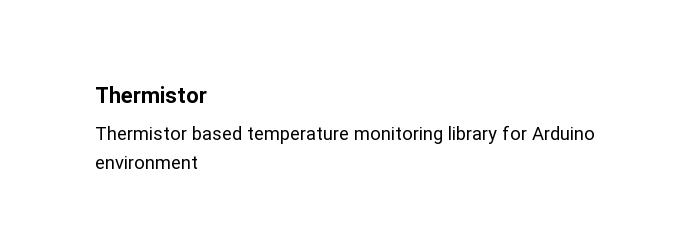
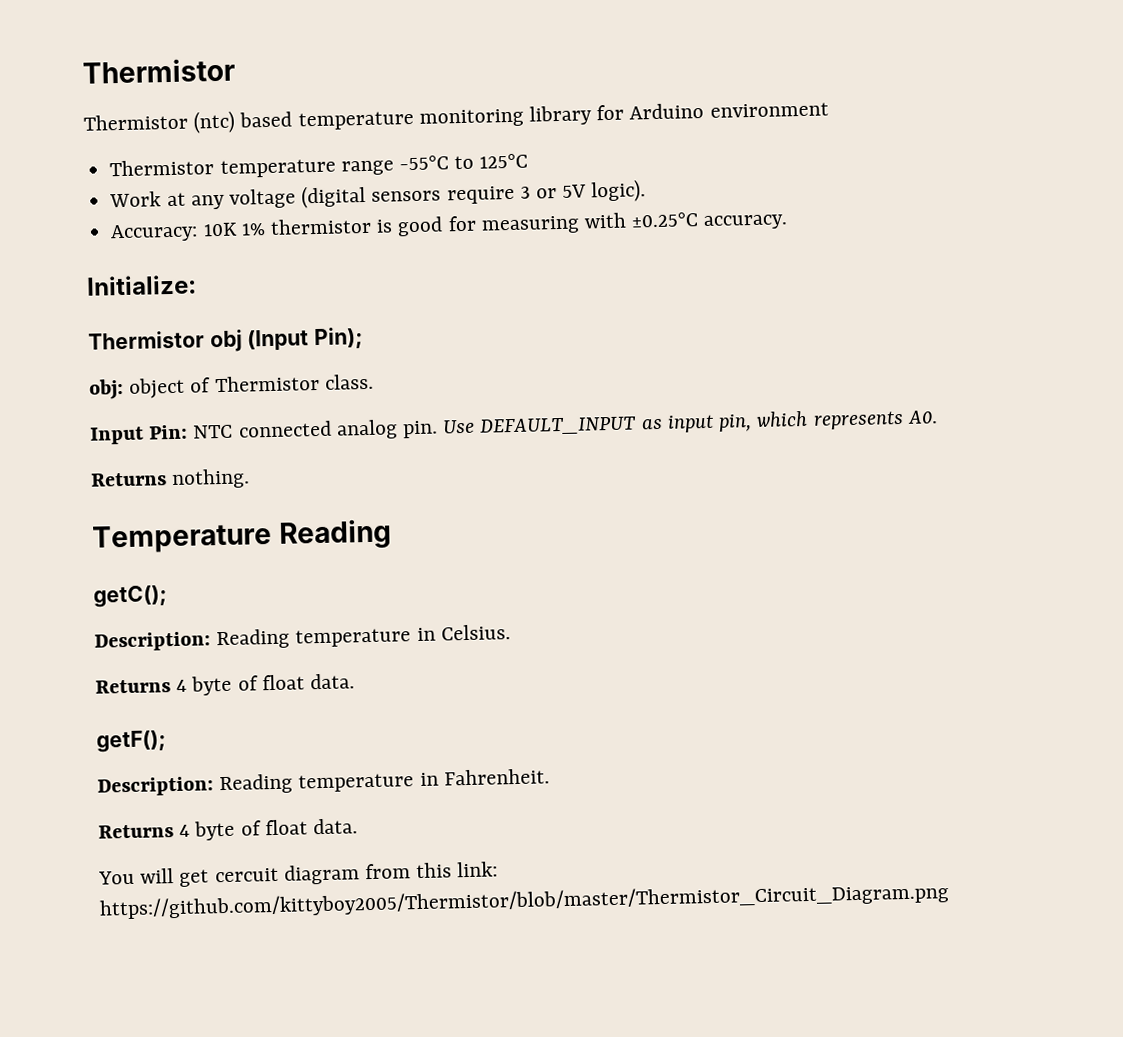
- Thermistor based temperature monitoring library for Arduino environment
+ Thermistor (ntc) based temperature monitoring library for Arduino environment
+ Thermistor temperature range -55°C to 125°C
+ Work at any voltage (digital sensors require 3 or 5V logic).
+ Accuracy: 10K 1% thermistor is good for measuring with ±0.25°C accuracy.
+ Initialize:
+ Thermistor obj (Input Pin);
+ obj: object of Thermistor class.
+ Input Pin: NTC connected analog pin. Use DEFAULT_INPUT as input pin, which represents A0.
+ Returns nothing.
+ Temperature Reading
+ getC();
+ Description: Reading temperature in Celsius.
+ Returns 4 byte of float data.
+ getF();
+ Description: Reading temperature in Fahrenheit.
+ Returns 4 byte of float data.
+ You will get cercuit diagram from this link: https://github.com/kittyboy2005/Thermistor/blob/master/Thermistor_Circuit_Diagram.png

